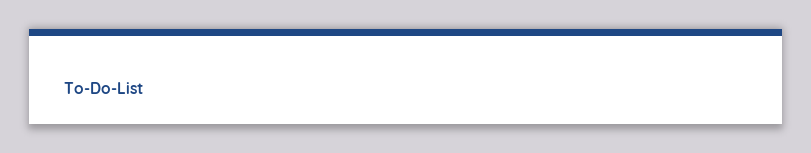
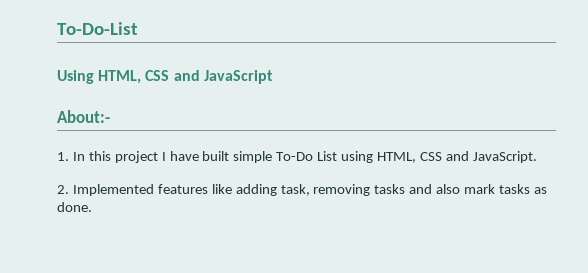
+ Using HTML, CSS and JavaScript
+ About:-
+ 1. In this project I have built simple To-Do List using HTML, CSS and JavaScript.
+ 2. Implemented features like adding task, removing tasks and also mark tasks as done.

